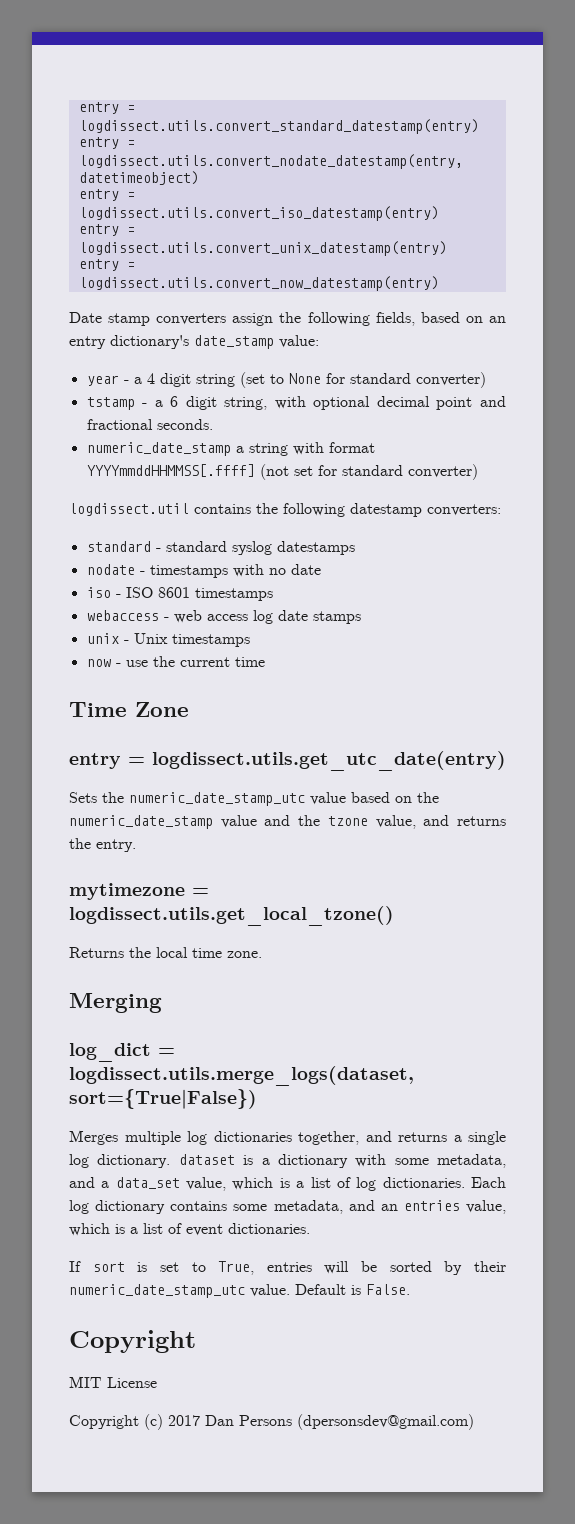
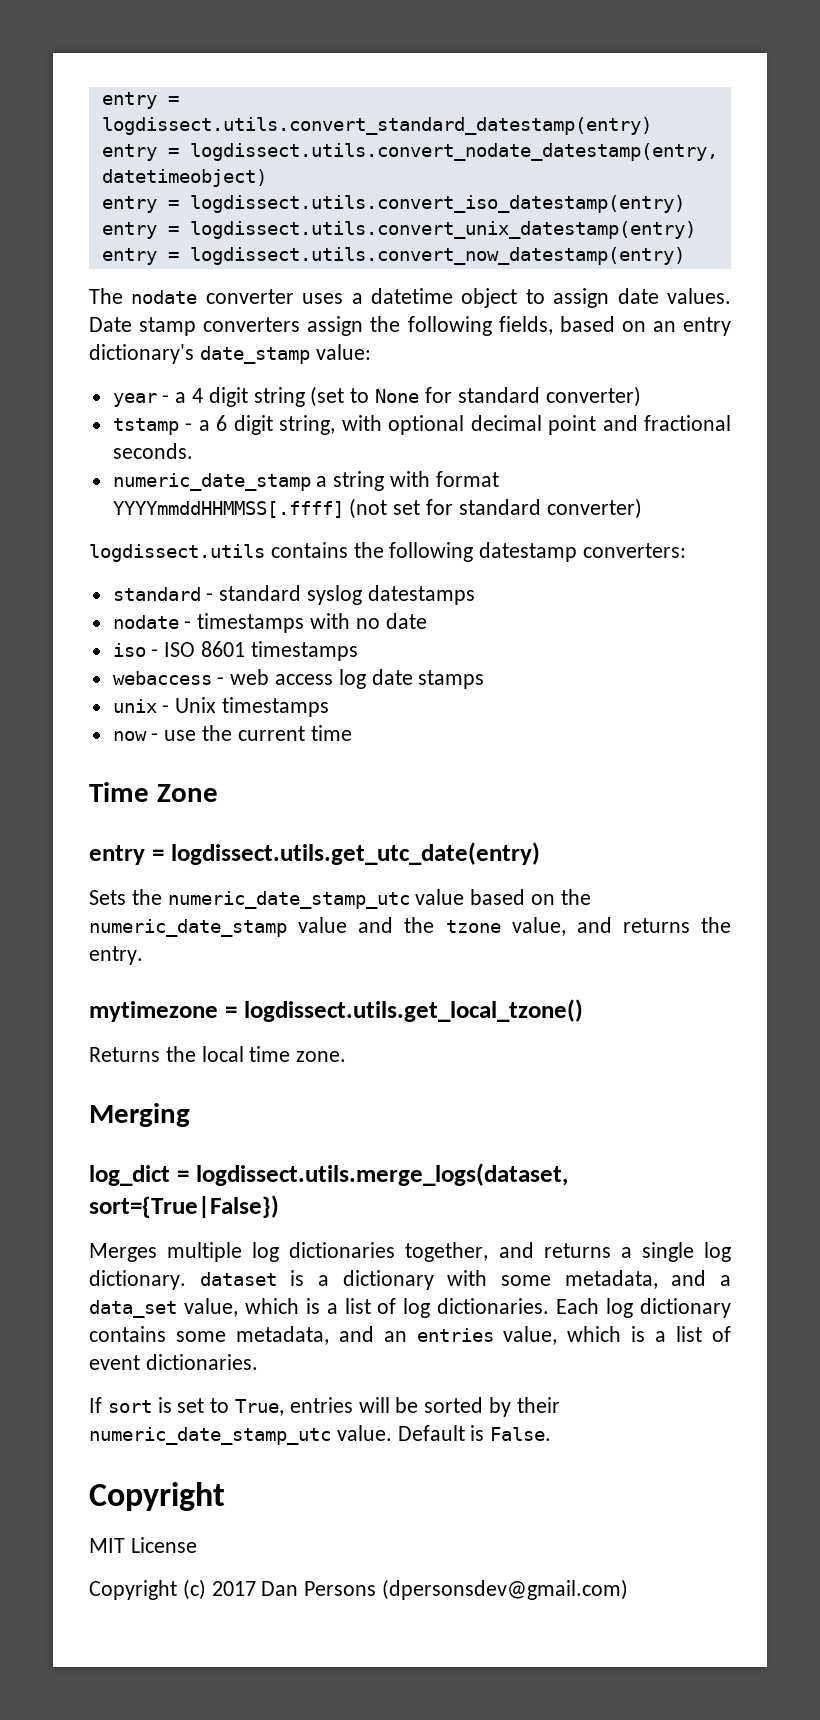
+ The nodate converter uses a datetime object to assign date values.
- logdissect.util contains the following datestamp converters:
+ logdissect.utils contains the following datestamp converters:

